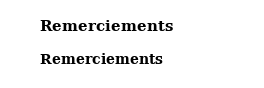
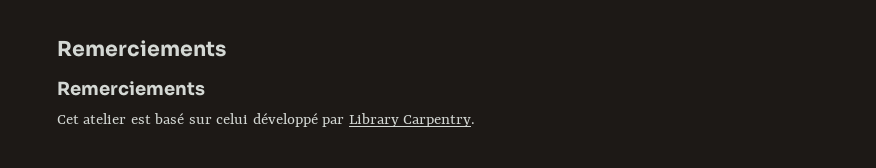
+ Cet atelier est basé sur celui développé par Library Carpentry.

